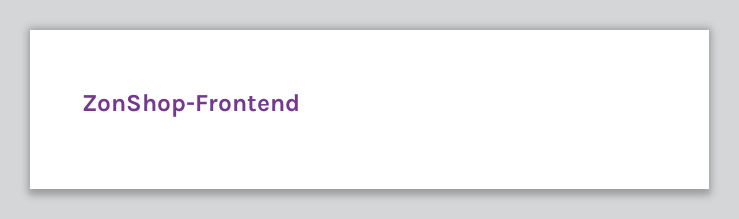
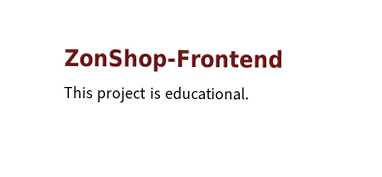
+ This project is educational.

